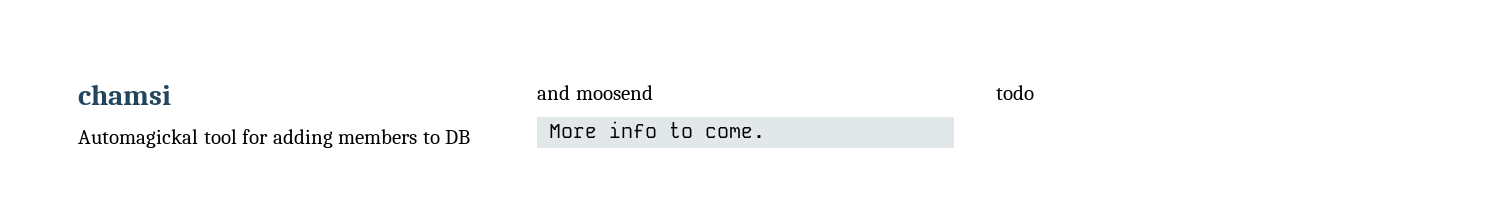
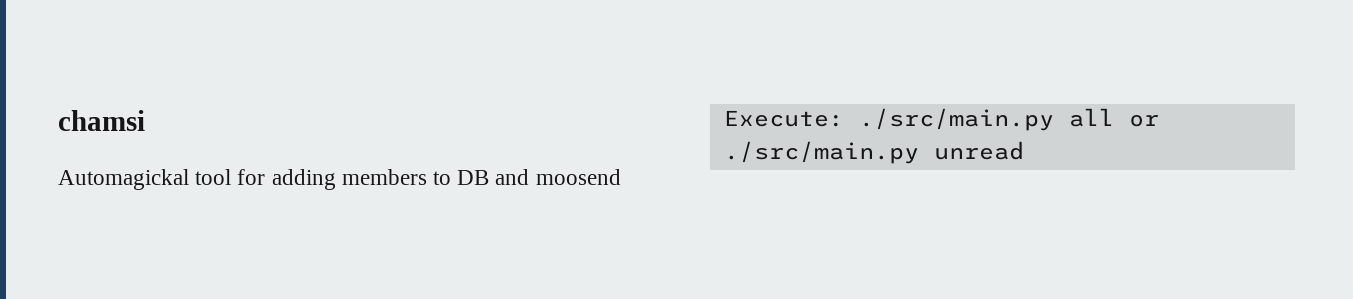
- More info to come.
- todo
+ Execute: ./src/main.py all or ./src/main.py unread

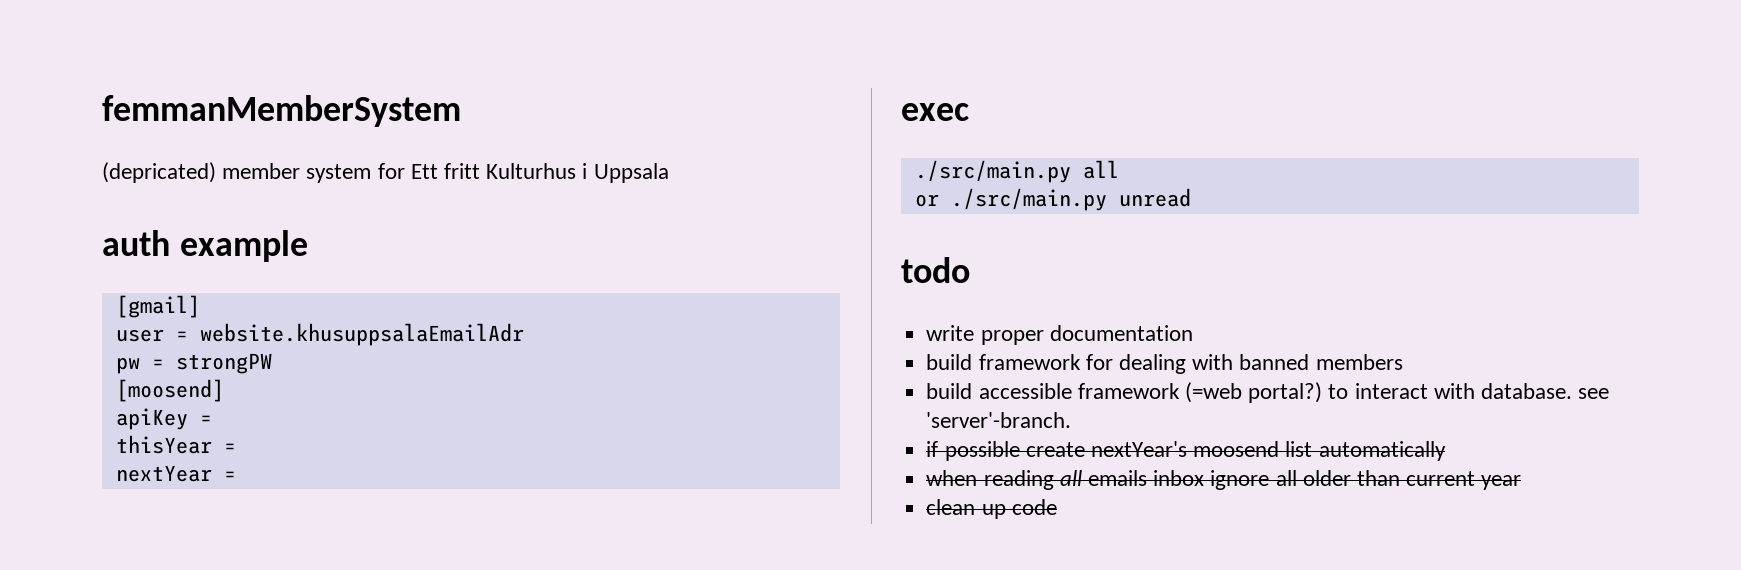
- chamsi
- Automagickal tool for adding members to DB and moosend
- Execute: ./src/main.py all or ./src/main.py unread
+ femmanMemberSystem
+ (depricated) member system for Ett fritt Kulturhus i Uppsala
+ auth example
+ [gmail]
+ user = website.khusuppsalaEmailAdr
+ pw = strongPW
+ [moosend]
+ apiKey =
+ thisYear =
+ nextYear =
+ exec
+ ./src/main.py all
+ or ./src/main.py unread
+ todo
+ write proper documentation
+ build framework for dealing with banned members
+ build accessible framework (=web portal?) to interact with database. see 'server'-branch.
+ if possible create nextYear's moosend list automatically
+ when reading all emails inbox ignore all older than current year
+ clean up code

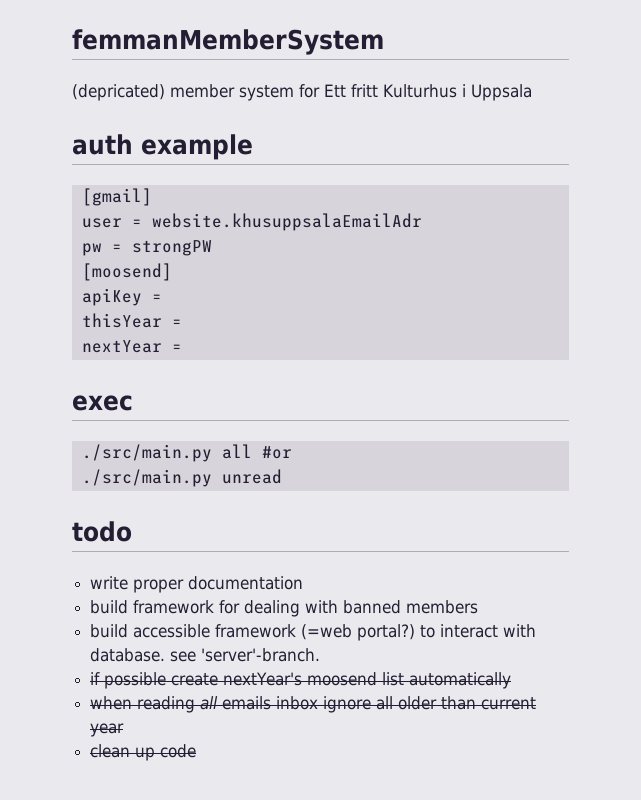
- ./src/main.py all
- or ./src/main.py unread
+ ./src/main.py all #or
+ ./src/main.py unread

